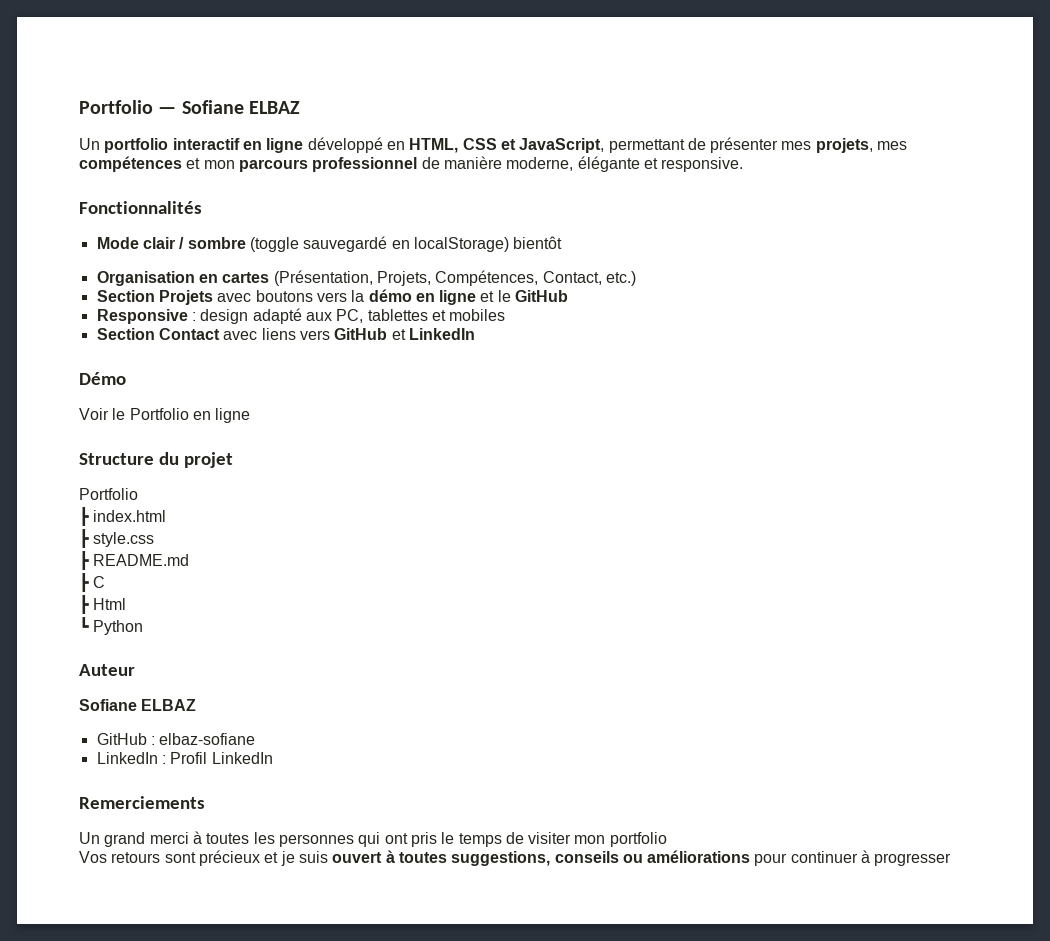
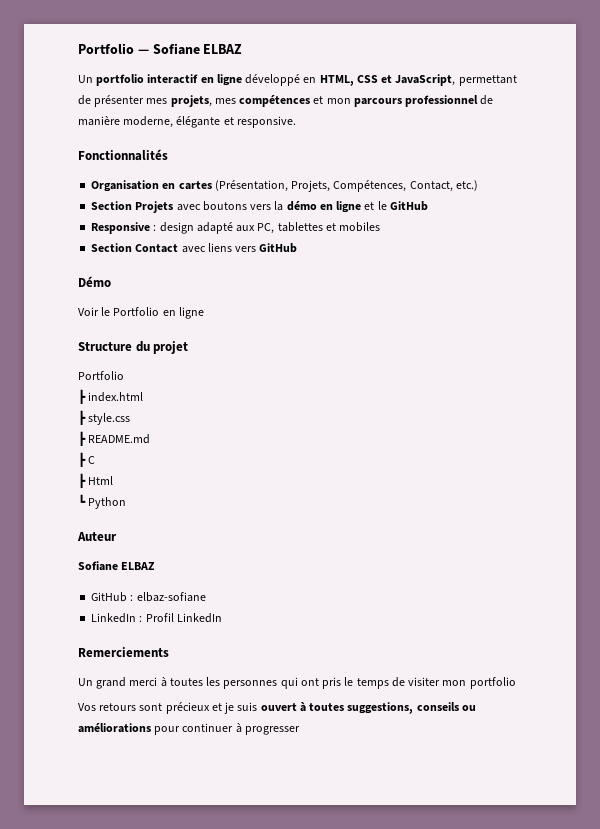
- Mode clair / sombre (toggle sauvegardé en localStorage) bientôt
- Section Contact avec liens vers GitHub et LinkedIn
+ Section Contact avec liens vers GitHub

